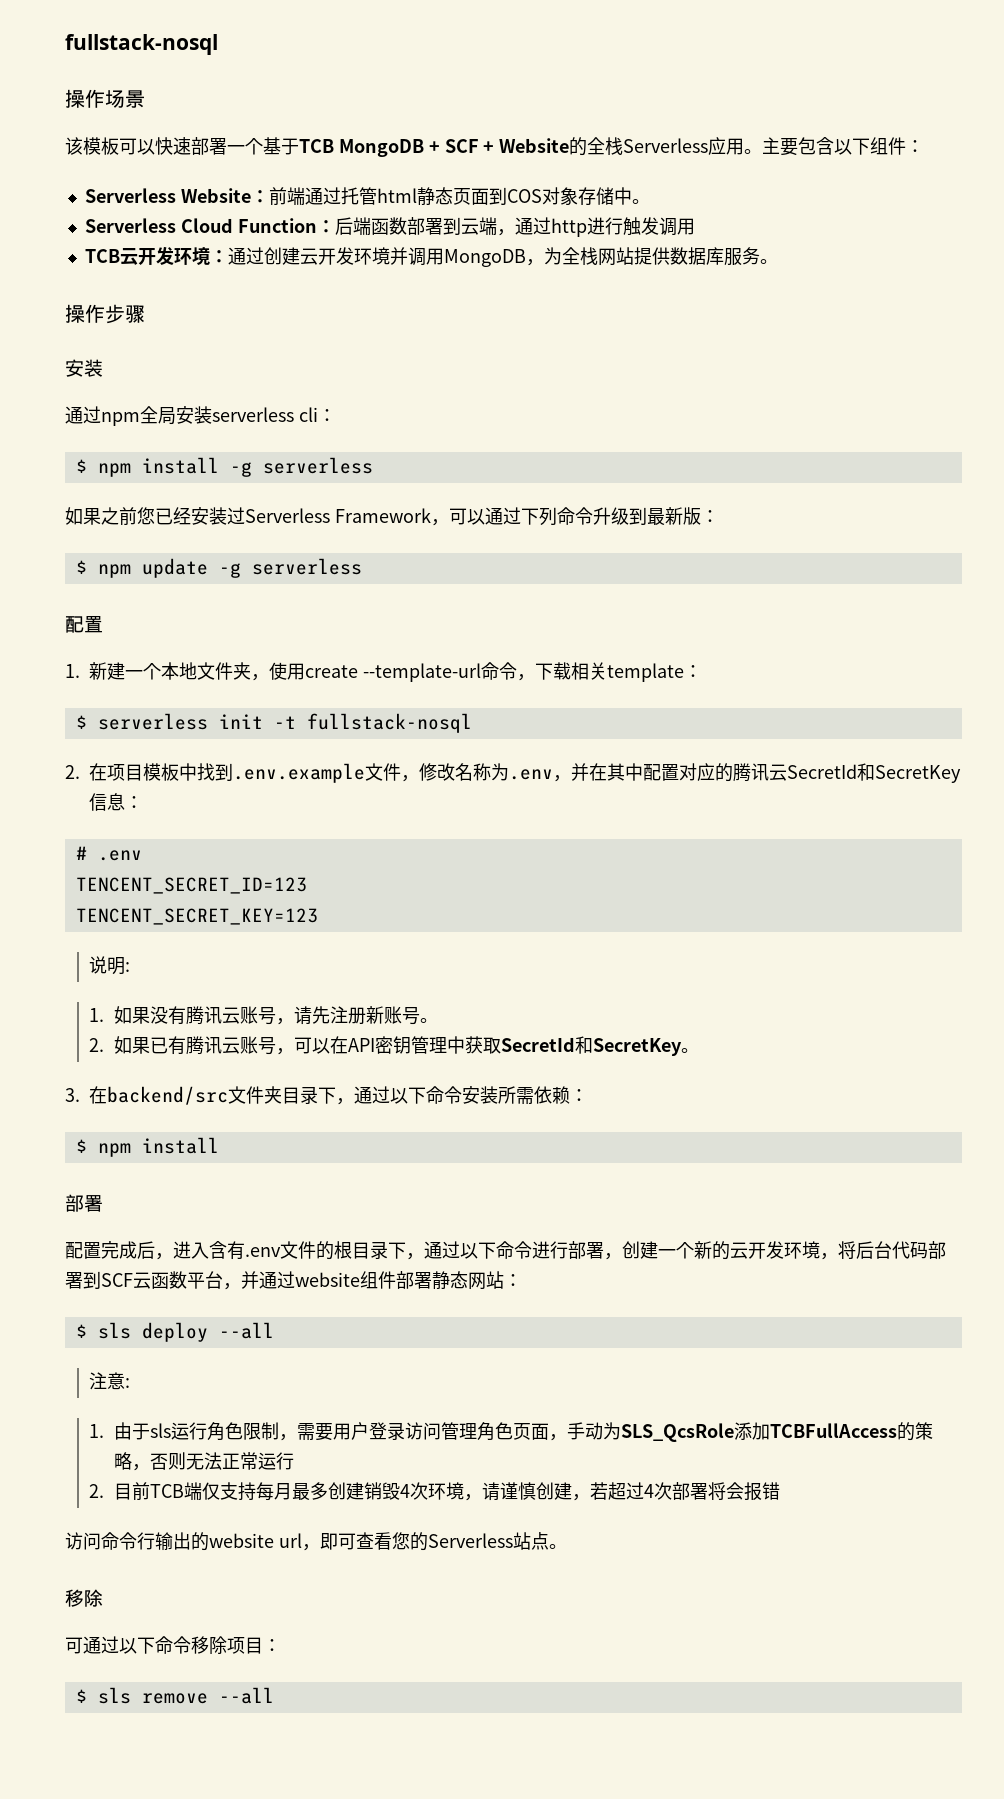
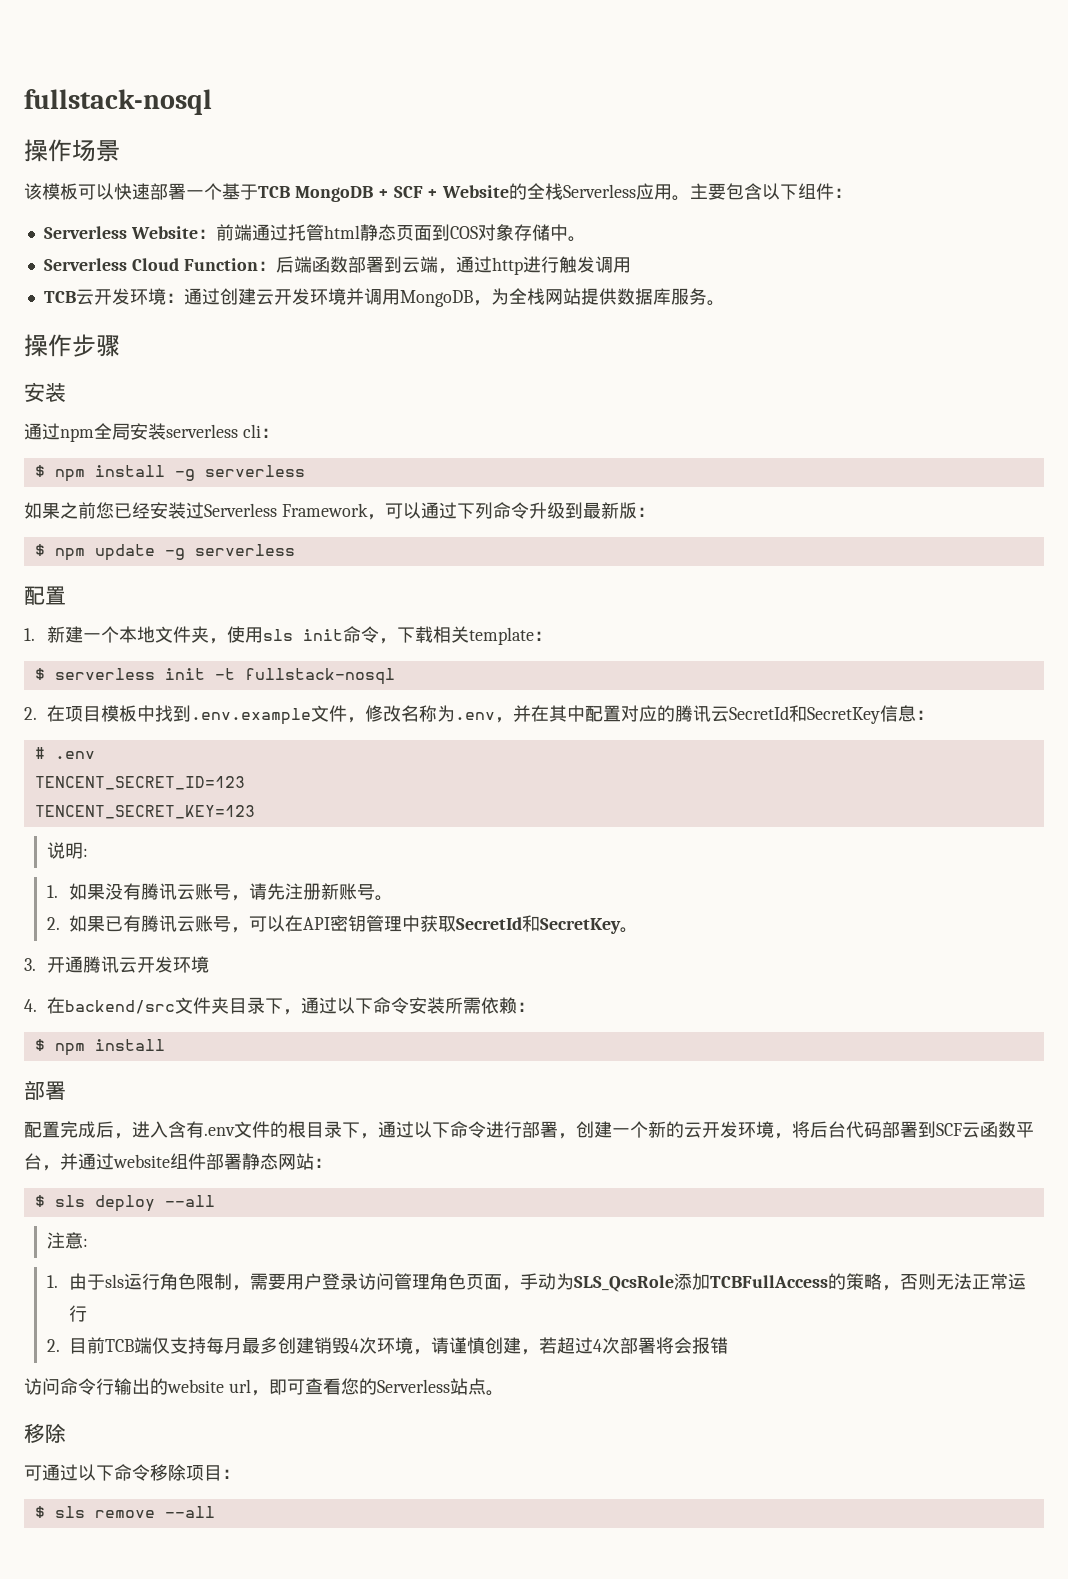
- 1.新建一个本地文件夹，使用create --template-url命令，下载相关template：
+ 1.新建一个本地文件夹，使用sls init命令，下载相关template：
- 3.在backend/src文件夹目录下，通过以下命令安装所需依赖：
+ 3.开通腾讯云开发环境
+ 4.在backend/src文件夹目录下，通过以下命令安装所需依赖：

